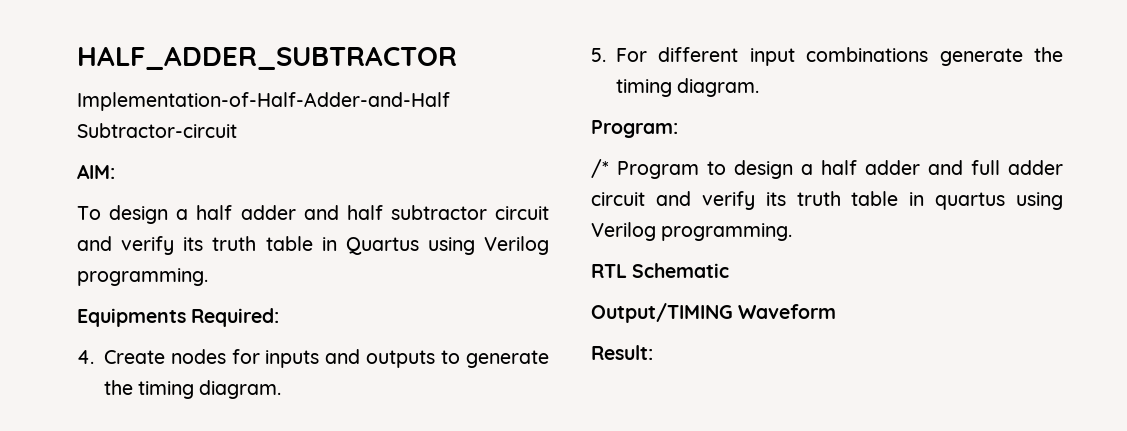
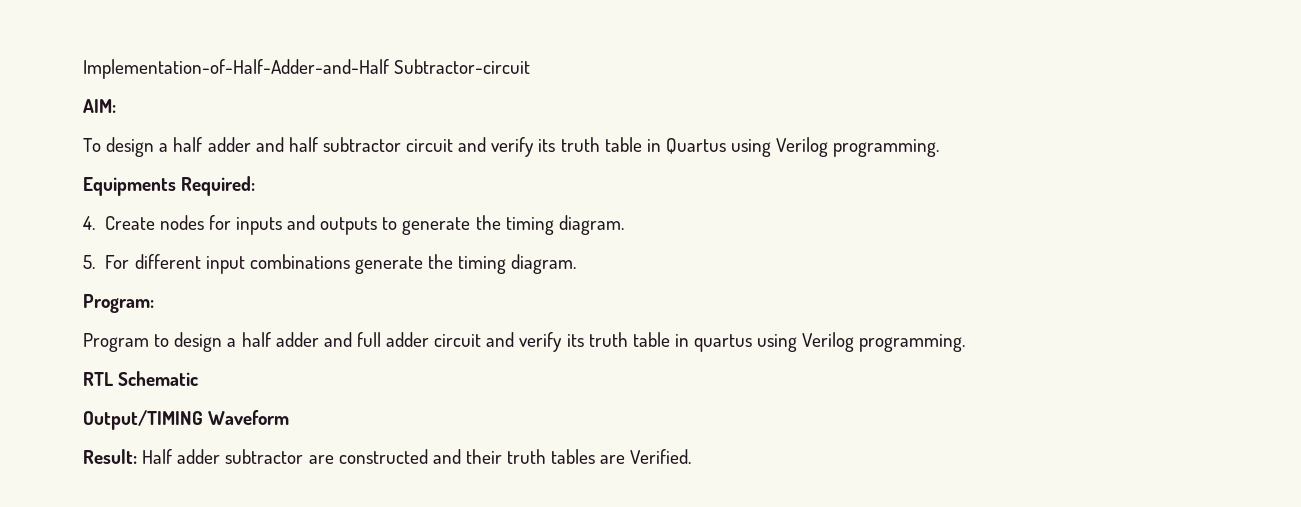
- HALF_ADDER_SUBTRACTOR
- /* Program to design a half adder and full adder circuit and verify its truth table in quartus using Verilog programming.
+ Program to design a half adder and full adder circuit and verify its truth table in quartus using Verilog programming.
- Result:
+ Result: Half adder subtractor are constructed and their truth tables are Verified.

